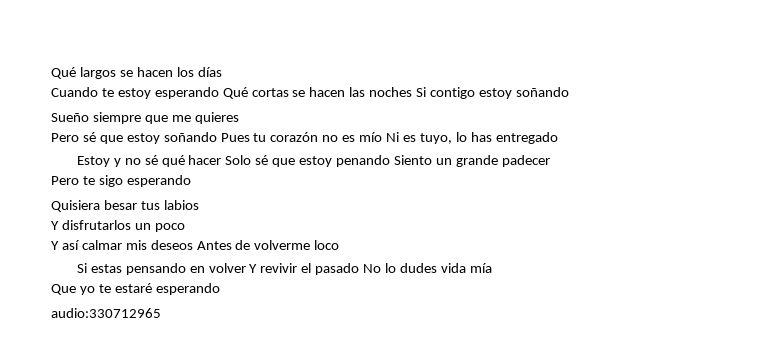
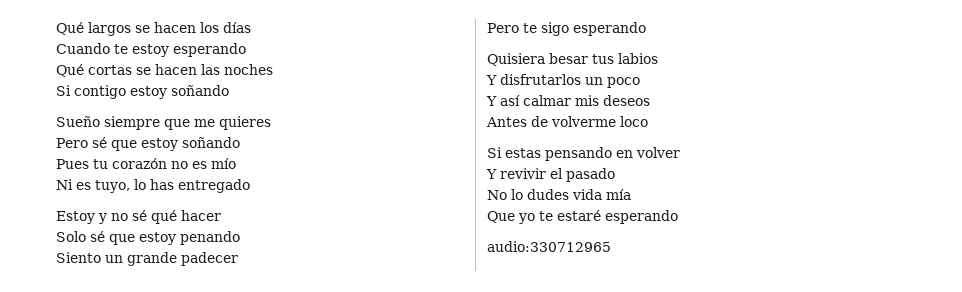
- Cuando te estoy esperando Qué cortas se hacen las noches Si contigo estoy soñando
+ Cuando te estoy esperando
+ Qué cortas se hacen las noches
+ Si contigo estoy soñando
- Pero sé que estoy soñando Pues tu corazón no es mío Ni es tuyo, lo has entregado
+ Pero sé que estoy soñando
+ Pues tu corazón no es mío
+ Ni es tuyo, lo has entregado
- Estoy y no sé qué hacer Solo sé que estoy penando Siento un grande padecer
+ Estoy y no sé qué hacer
+ Solo sé que estoy penando
+ Siento un grande padecer
- Y así calmar mis deseos Antes de volverme loco
+ Y así calmar mis deseos
+ Antes de volverme loco
- Si estas pensando en volver Y revivir el pasado No lo dudes vida mía
+ Si estas pensando en volver
+ Y revivir el pasado
+ No lo dudes vida mía

